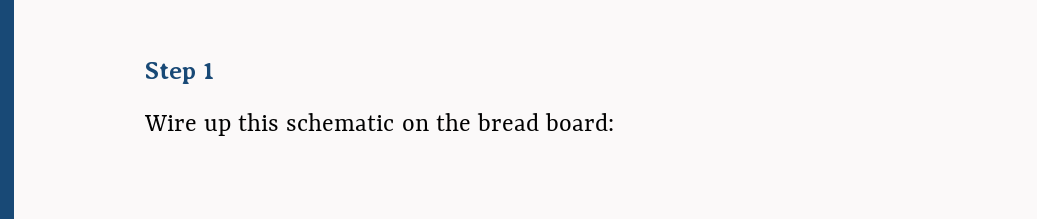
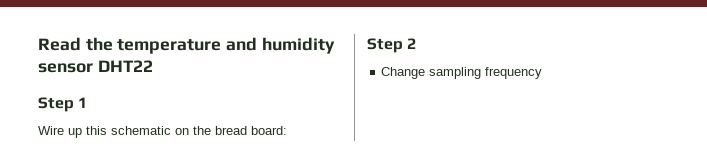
+ Read the temperature and humidity sensor DHT22
+ Step 2
+ Change sampling frequency

